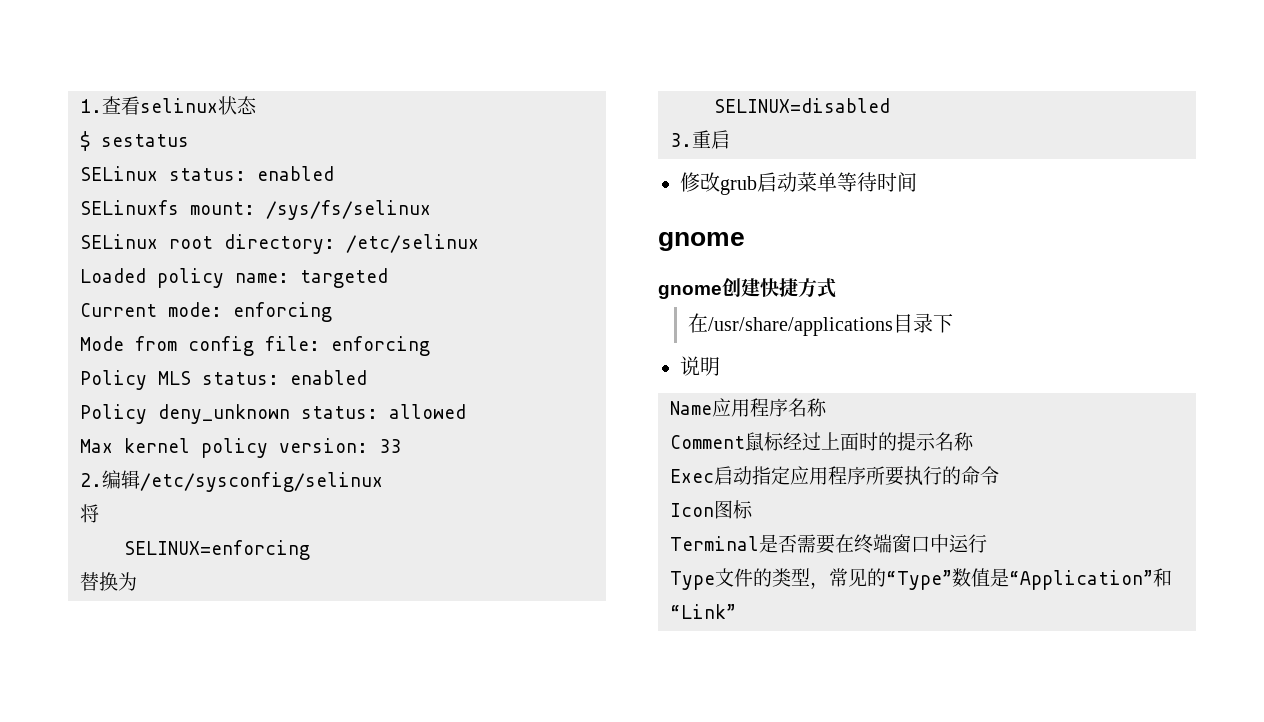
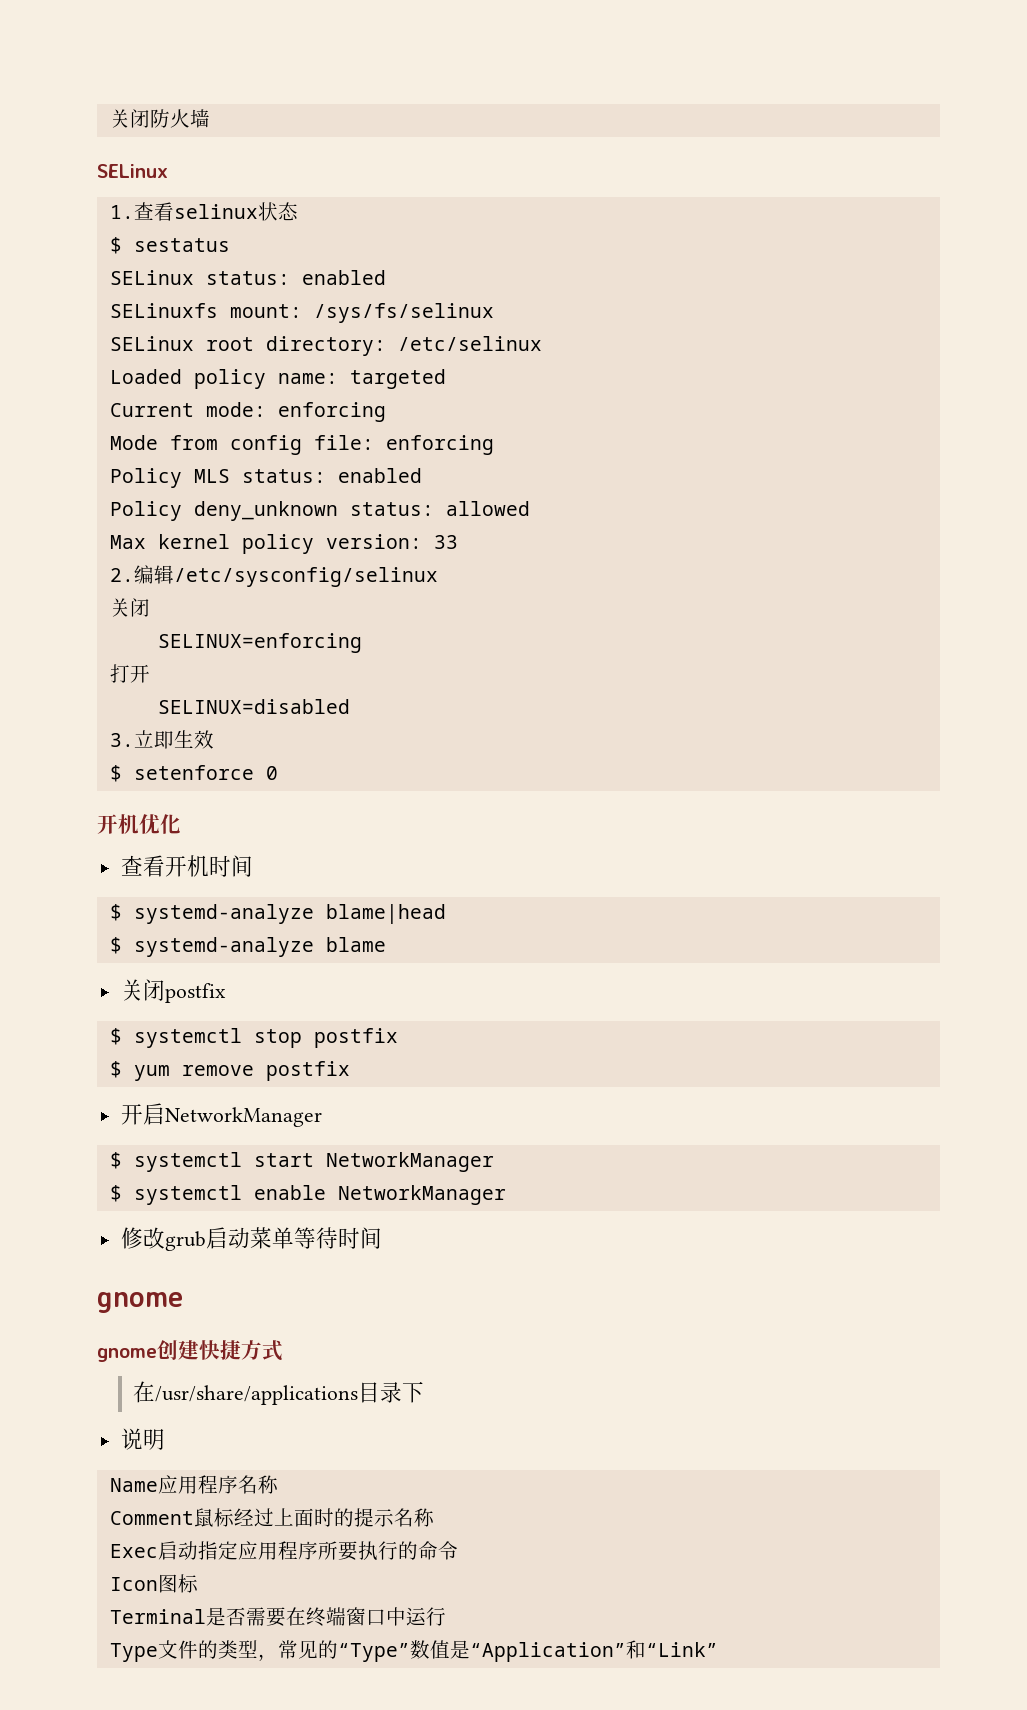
+ 关闭防火墙
+ SELinux
  2.编辑/etc/sysconfig/selinux
- 将
+ 关闭
- 替换为
+ 打开
- 3.重启
+ 3.立即生效
+ $ setenforce 0
+ 开机优化
+ 查看开机时间
+ $ systemd-analyze blame|head
+ $ systemd-analyze blame
+ 关闭postfix
+ $ systemctl stop postfix
+ $ yum remove postfix
+ 开启NetworkManager
+ $ systemctl start NetworkManager
+ $ systemctl enable NetworkManager

